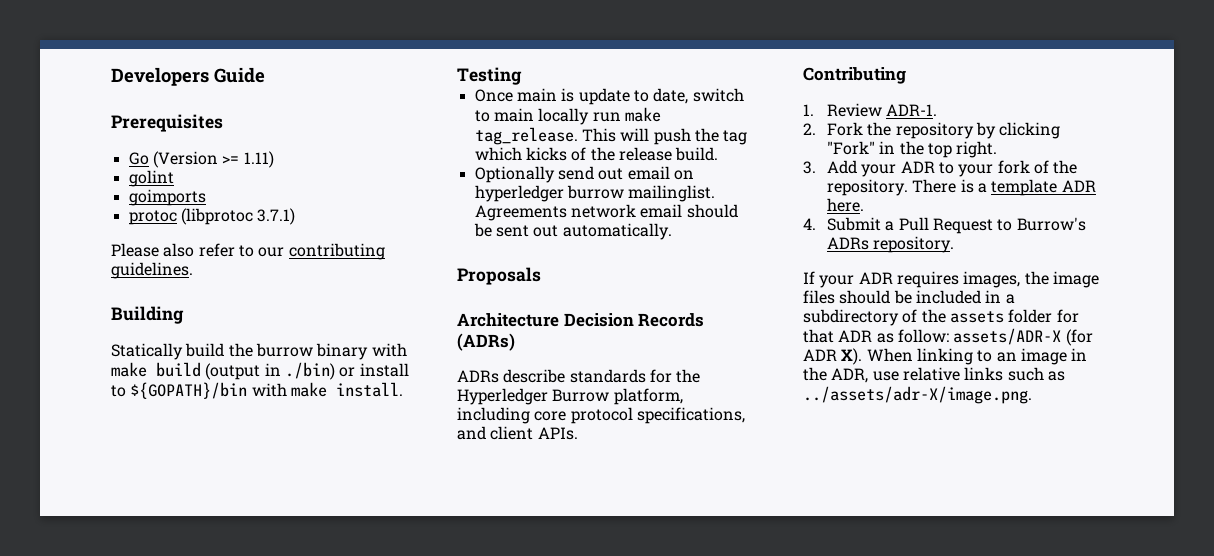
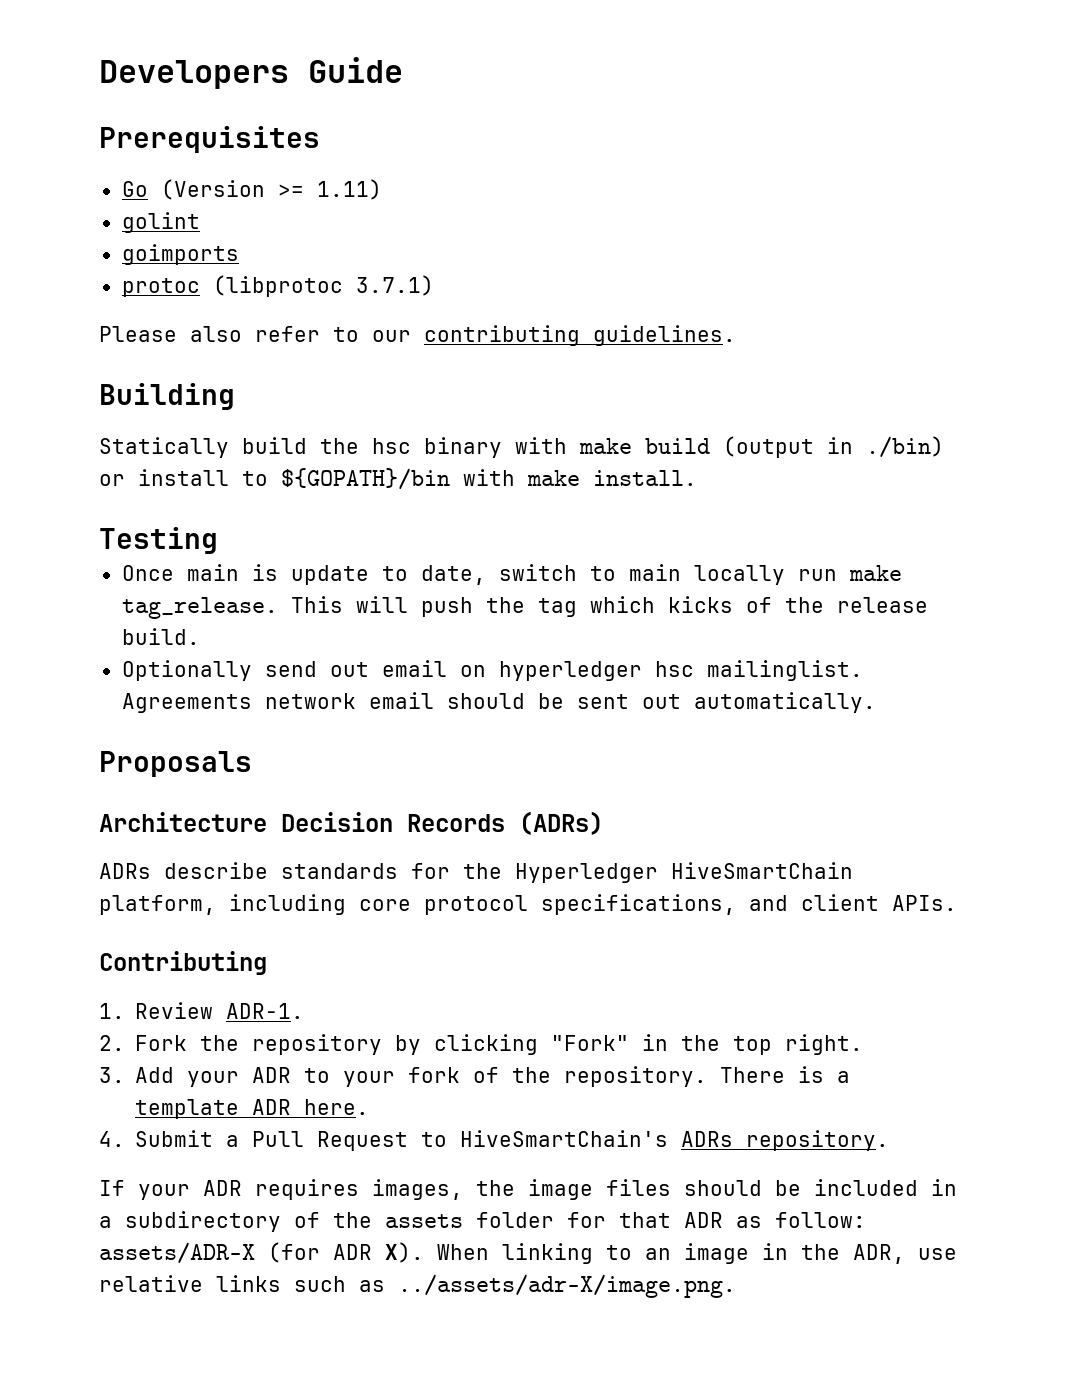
- Statically build the burrow binary with make build (output in ./bin) or install to ${GOPATH}/bin with make install.
+ Statically build the hsc binary with make build (output in ./bin) or install to ${GOPATH}/bin with make install.
- Optionally send out email on hyperledger burrow mailinglist.
+ Optionally send out email on hyperledger hsc mailinglist.
- ADRs describe standards for the Hyperledger Burrow platform, including core protocol specifications, and client APIs.
+ ADRs describe standards for the Hyperledger HiveSmartChain platform, including core protocol specifications, and client APIs.
- 4. Submit a Pull Request to Burrow's ADRs repository.
+ 4. Submit a Pull Request to HiveSmartChain's ADRs repository.

